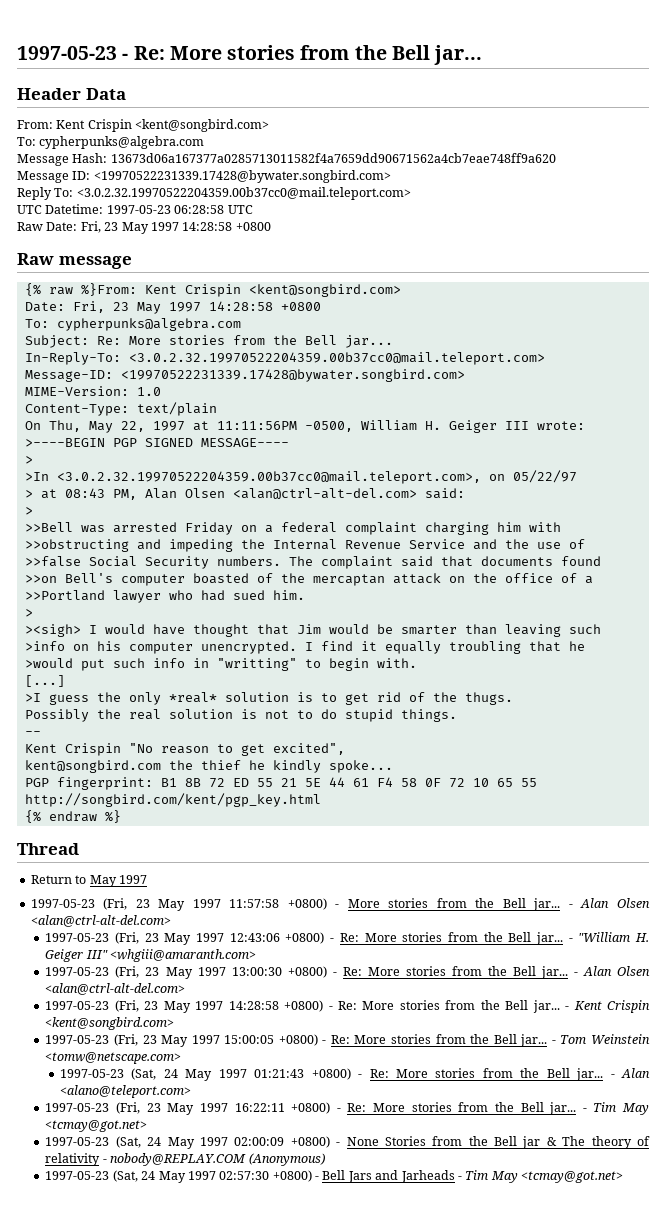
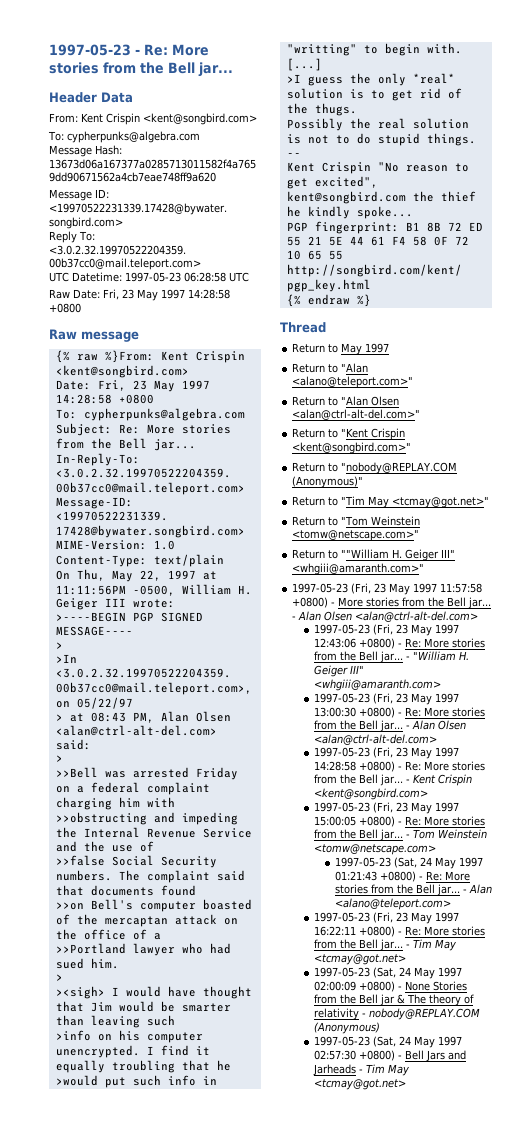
+ Return to "Alan <alano@teleport.com>"
+ Return to "Alan Olsen <alan@ctrl-alt-del.com>"
+ Return to "Kent Crispin <kent@songbird.com>"
+ Return to "nobody@REPLAY.COM (Anonymous)"
+ Return to "Tim May <tcmay@got.net>"
+ Return to "Tom Weinstein <tomw@netscape.com>"
+ Return to ""William H. Geiger III" <whgiii@amaranth.com>"

